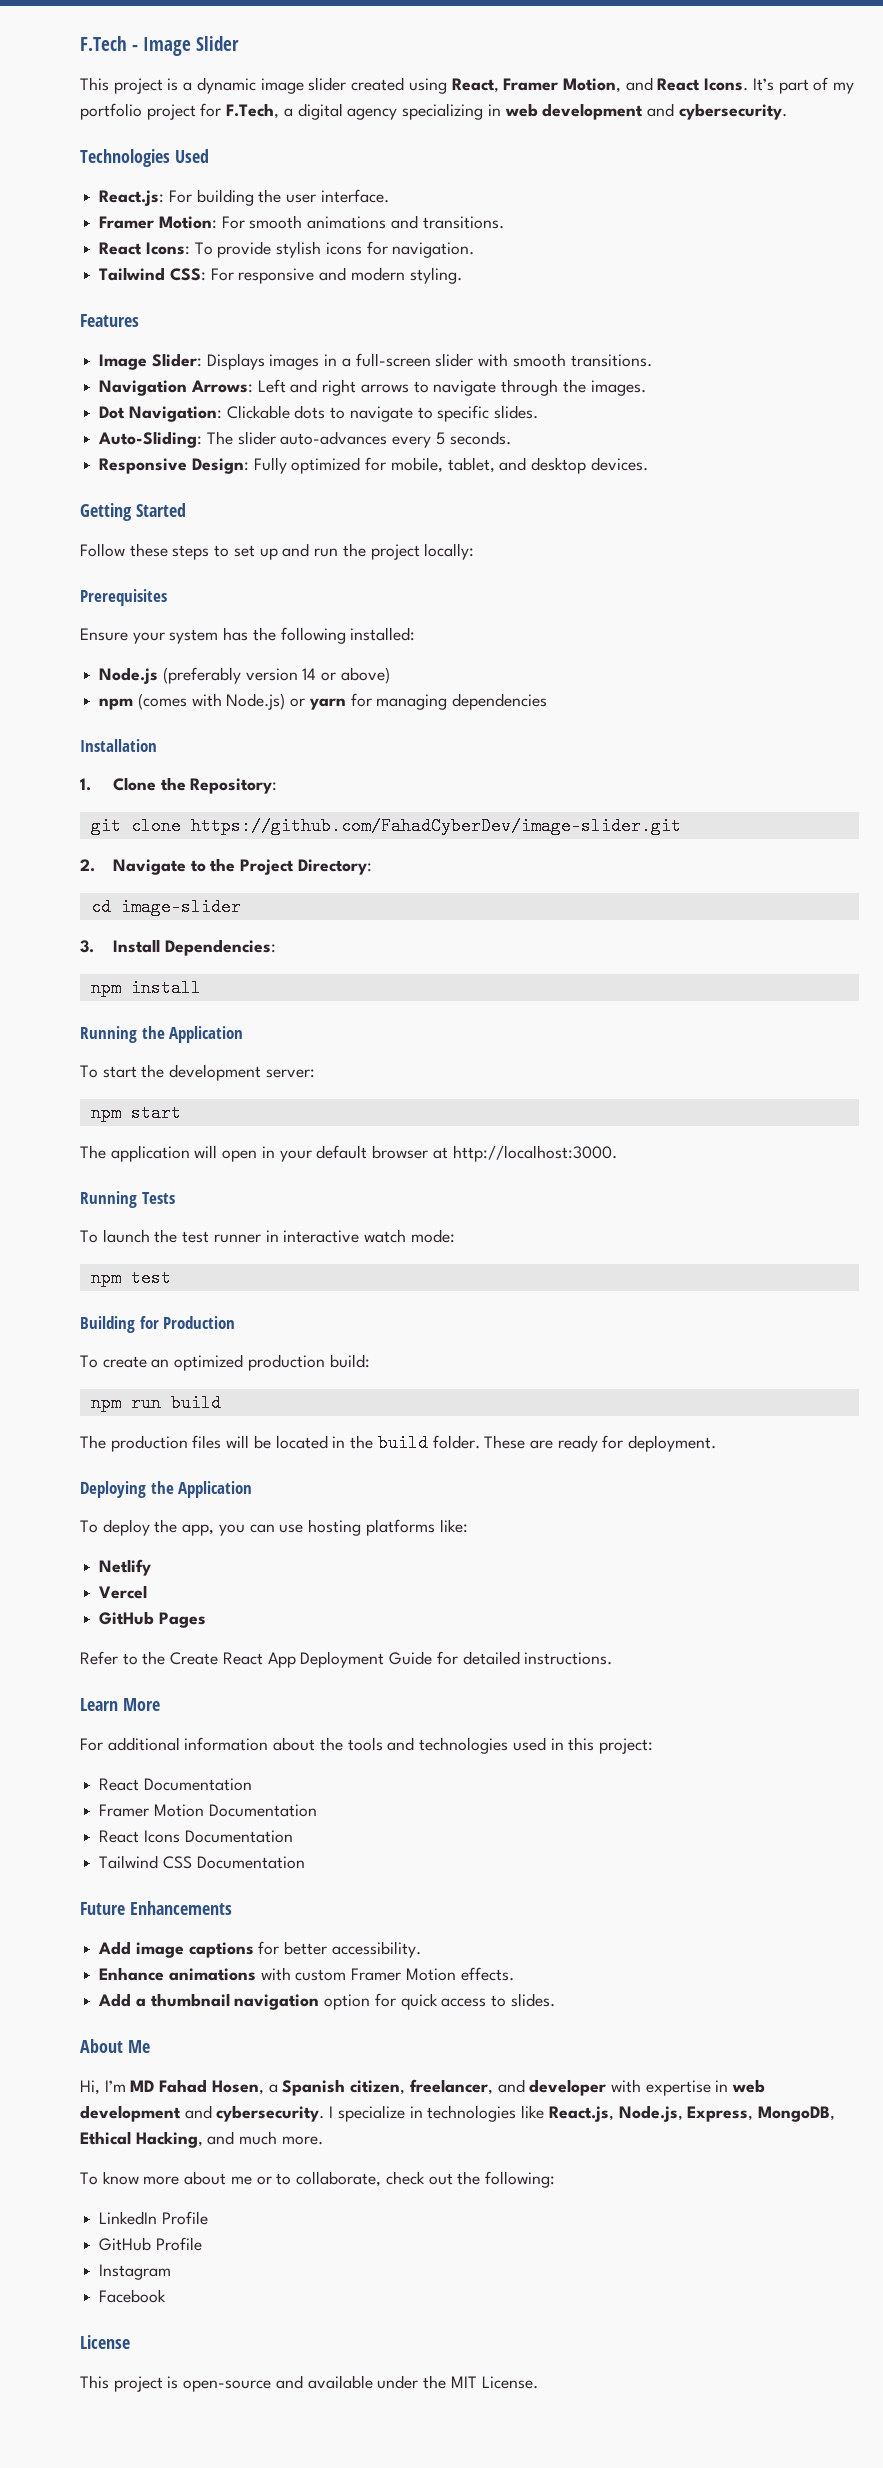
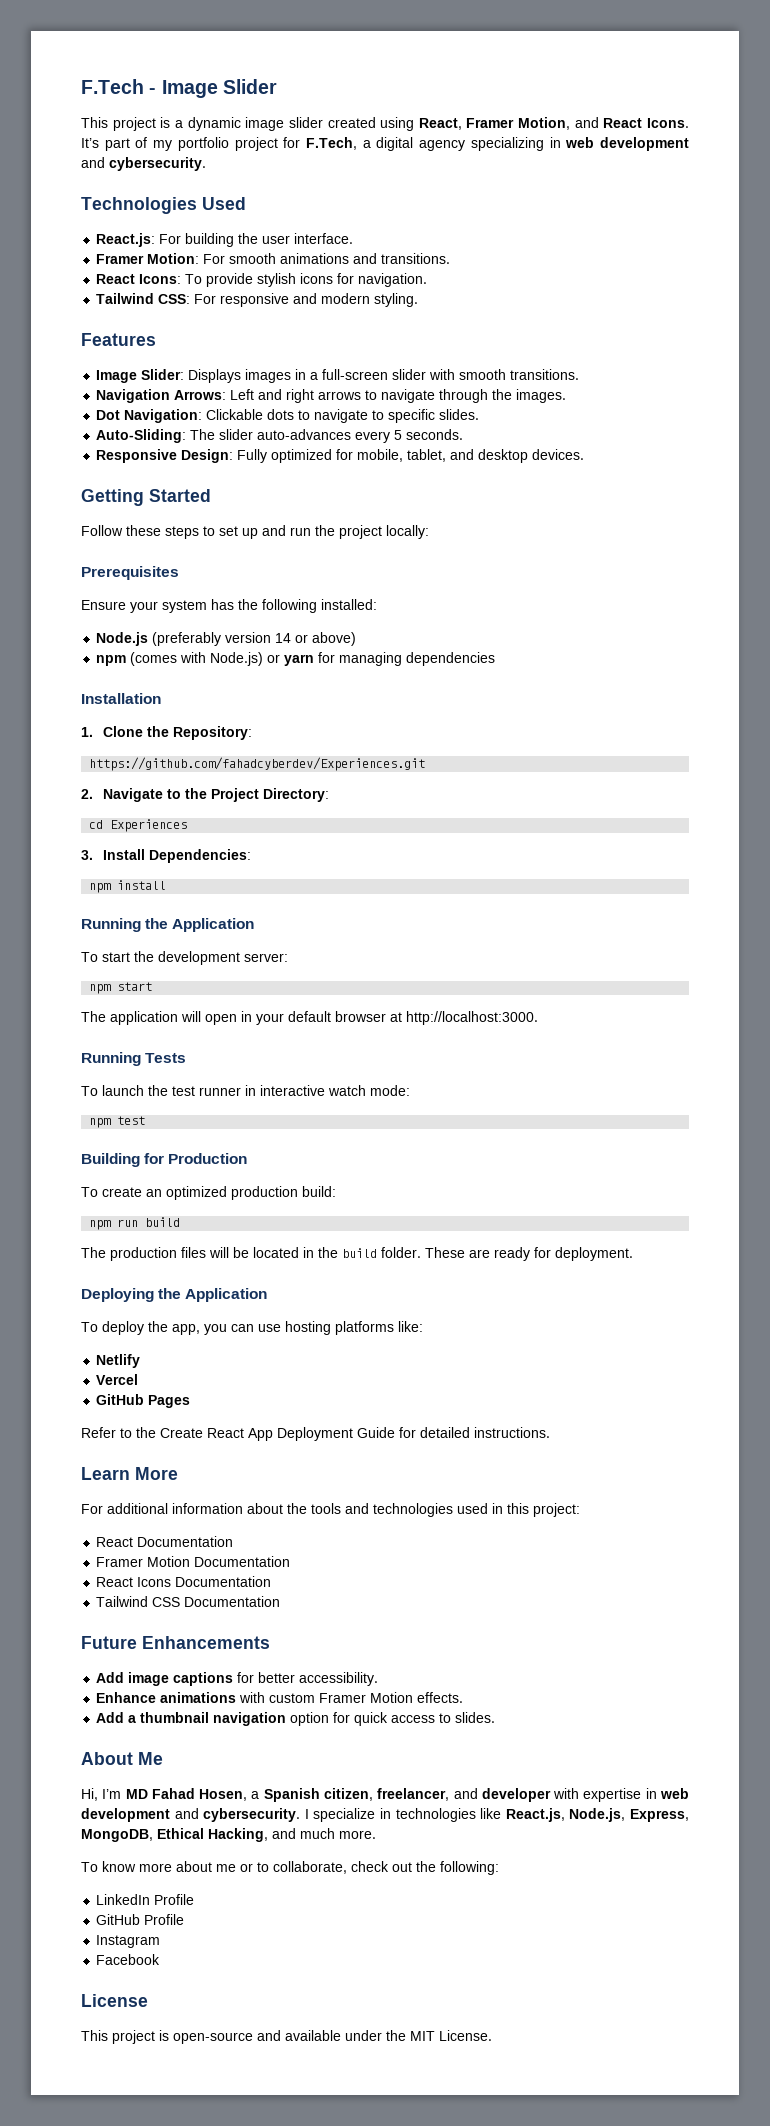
- git clone https://github.com/FahadCyberDev/image-slider.git
+ https://github.com/fahadcyberdev/Experiences.git
- cd image-slider
+ cd Experiences

